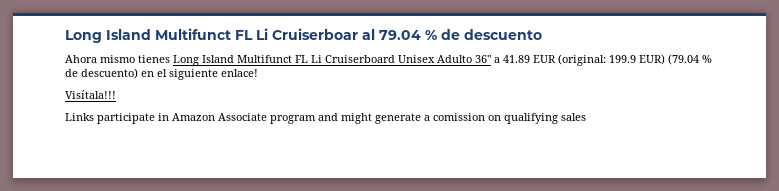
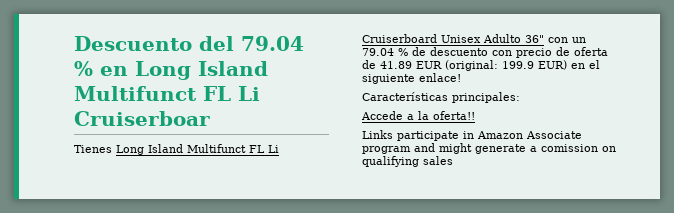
- Long Island Multifunct FL Li Cruiserboar al 79.04 % de descuento
- Ahora mismo tienes Long Island Multifunct FL Li Cruiserboard Unisex Adulto 36" a 41.89 EUR (original: 199.9 EUR) (79.04 % de descuento) en el siguiente enlace!
+ Descuento del 79.04 % en Long Island Multifunct FL Li Cruiserboar
+ Tienes Long Island Multifunct FL Li Cruiserboard Unisex Adulto 36" con un 79.04 % de descuento con precio de oferta de 41.89 EUR (original: 199.9 EUR) en el siguiente enlace!
- Visítala!!!
+ Características principales:
+ Accede a la oferta!!

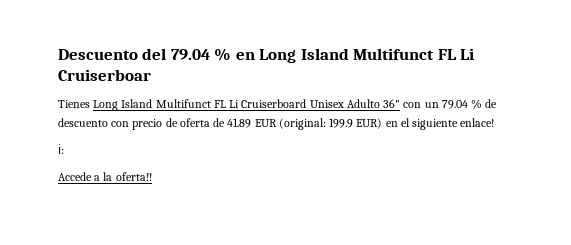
- Características principales:
+ ℹ:
- Links participate in Amazon Associate program and might generate a comission on qualifying sales

